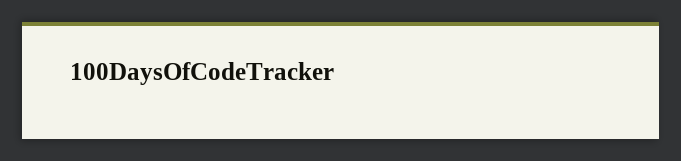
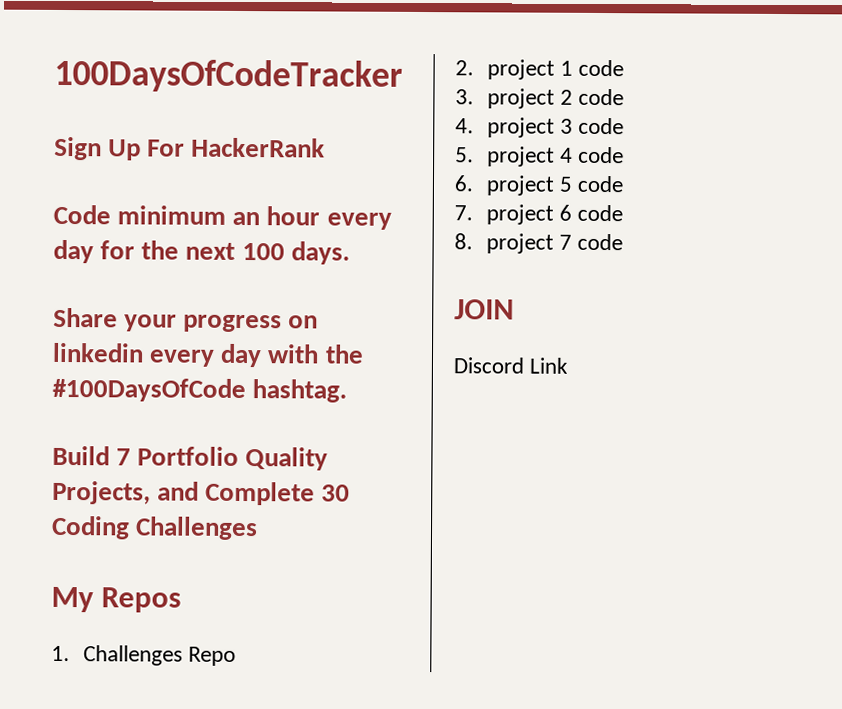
+ Sign Up For HackerRank
+ Code minimum an hour every day for the next 100 days.
+ Share your progress on linkedin every day with the #100DaysOfCode hashtag.
+ Build 7 Portfolio Quality Projects, and Complete 30 Coding Challenges
+ My Repos
+ 1. Challenges Repo
+ 2. project 1 code
+ 3. project 2 code
+ 4. project 3 code
+ 5. project 4 code
+ 6. project 5 code
+ 7. project 6 code
+ 8. project 7 code
+ JOIN
+ Discord Link

